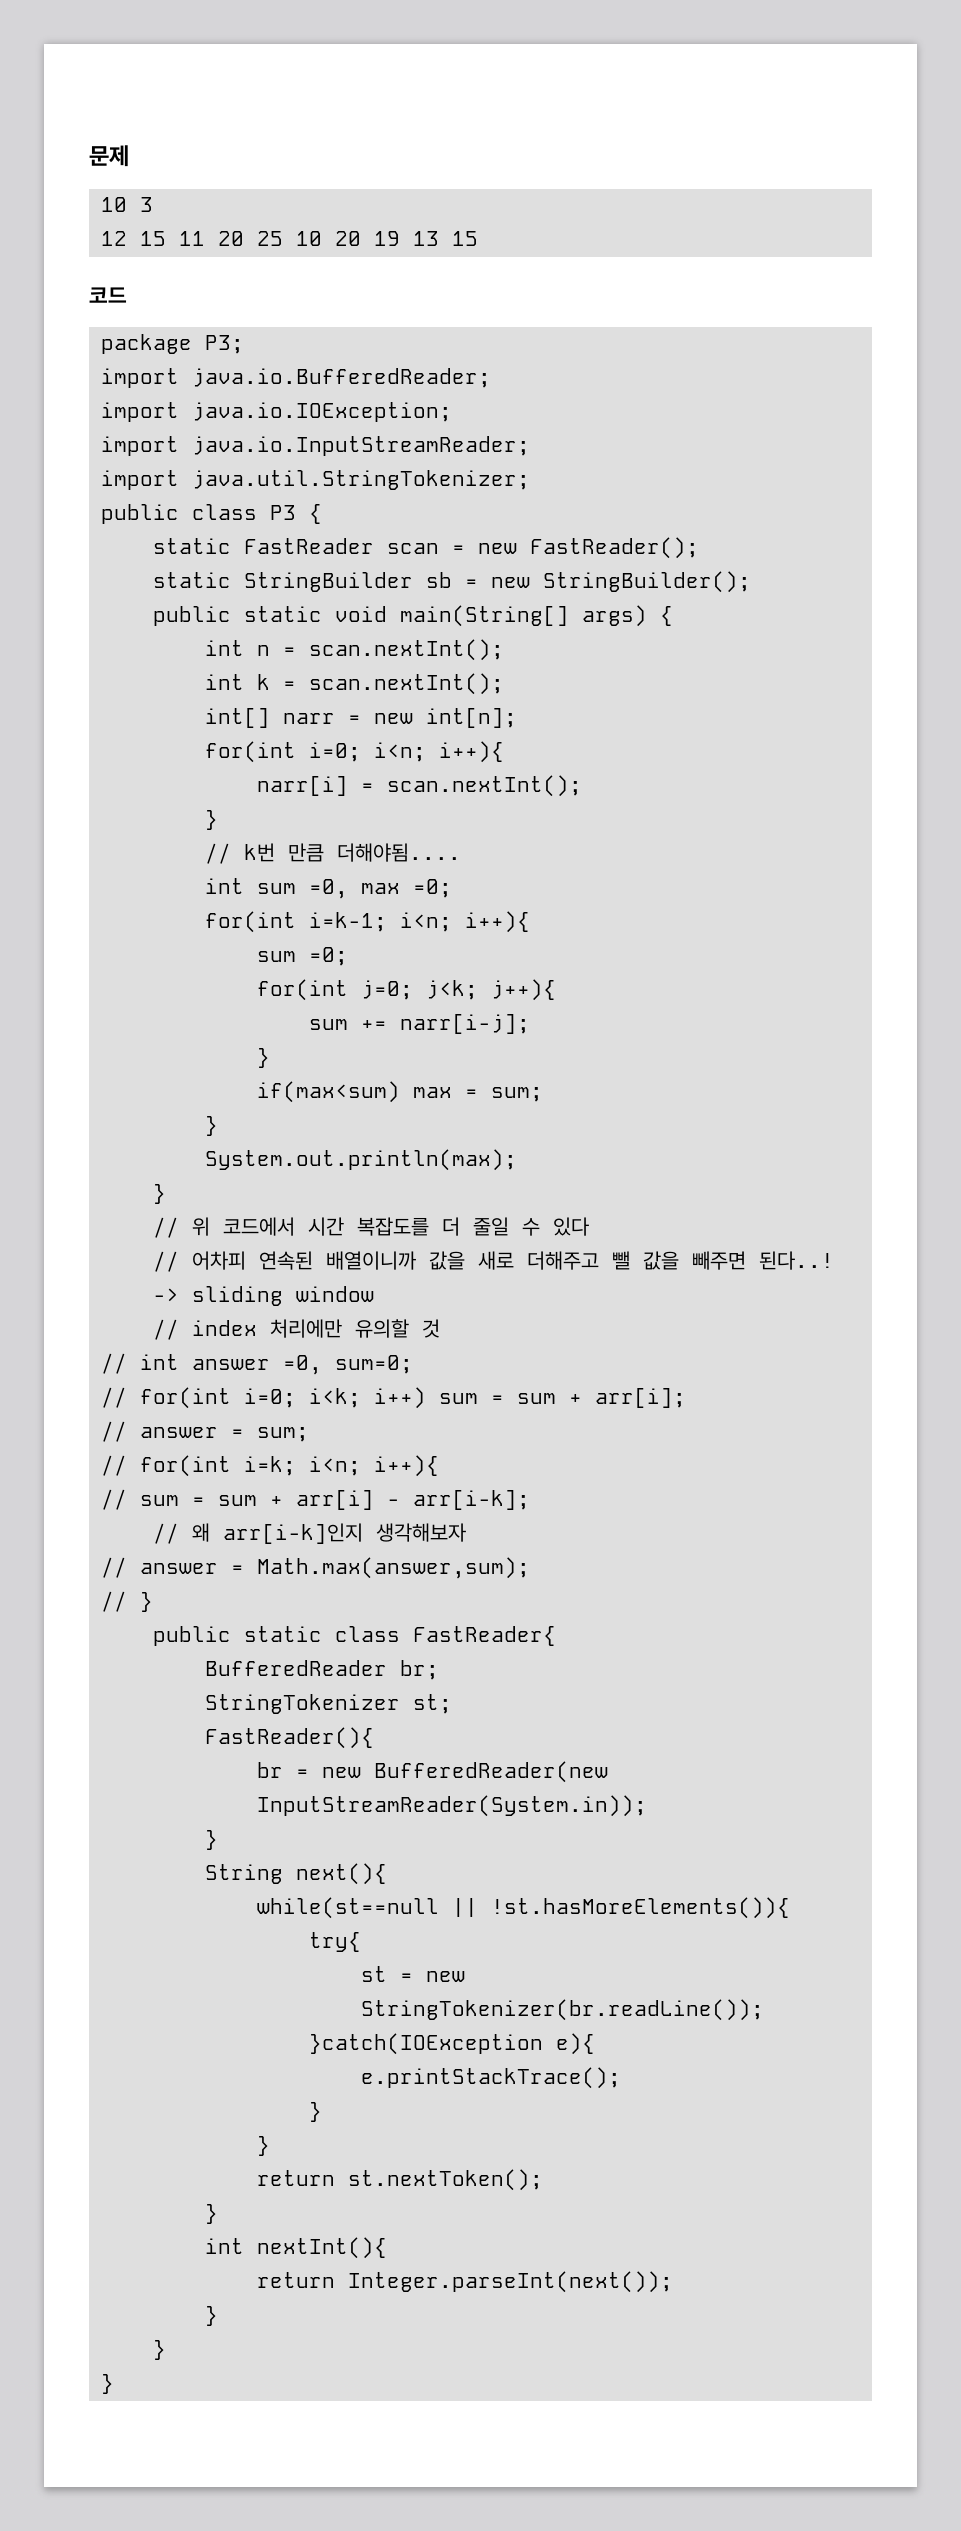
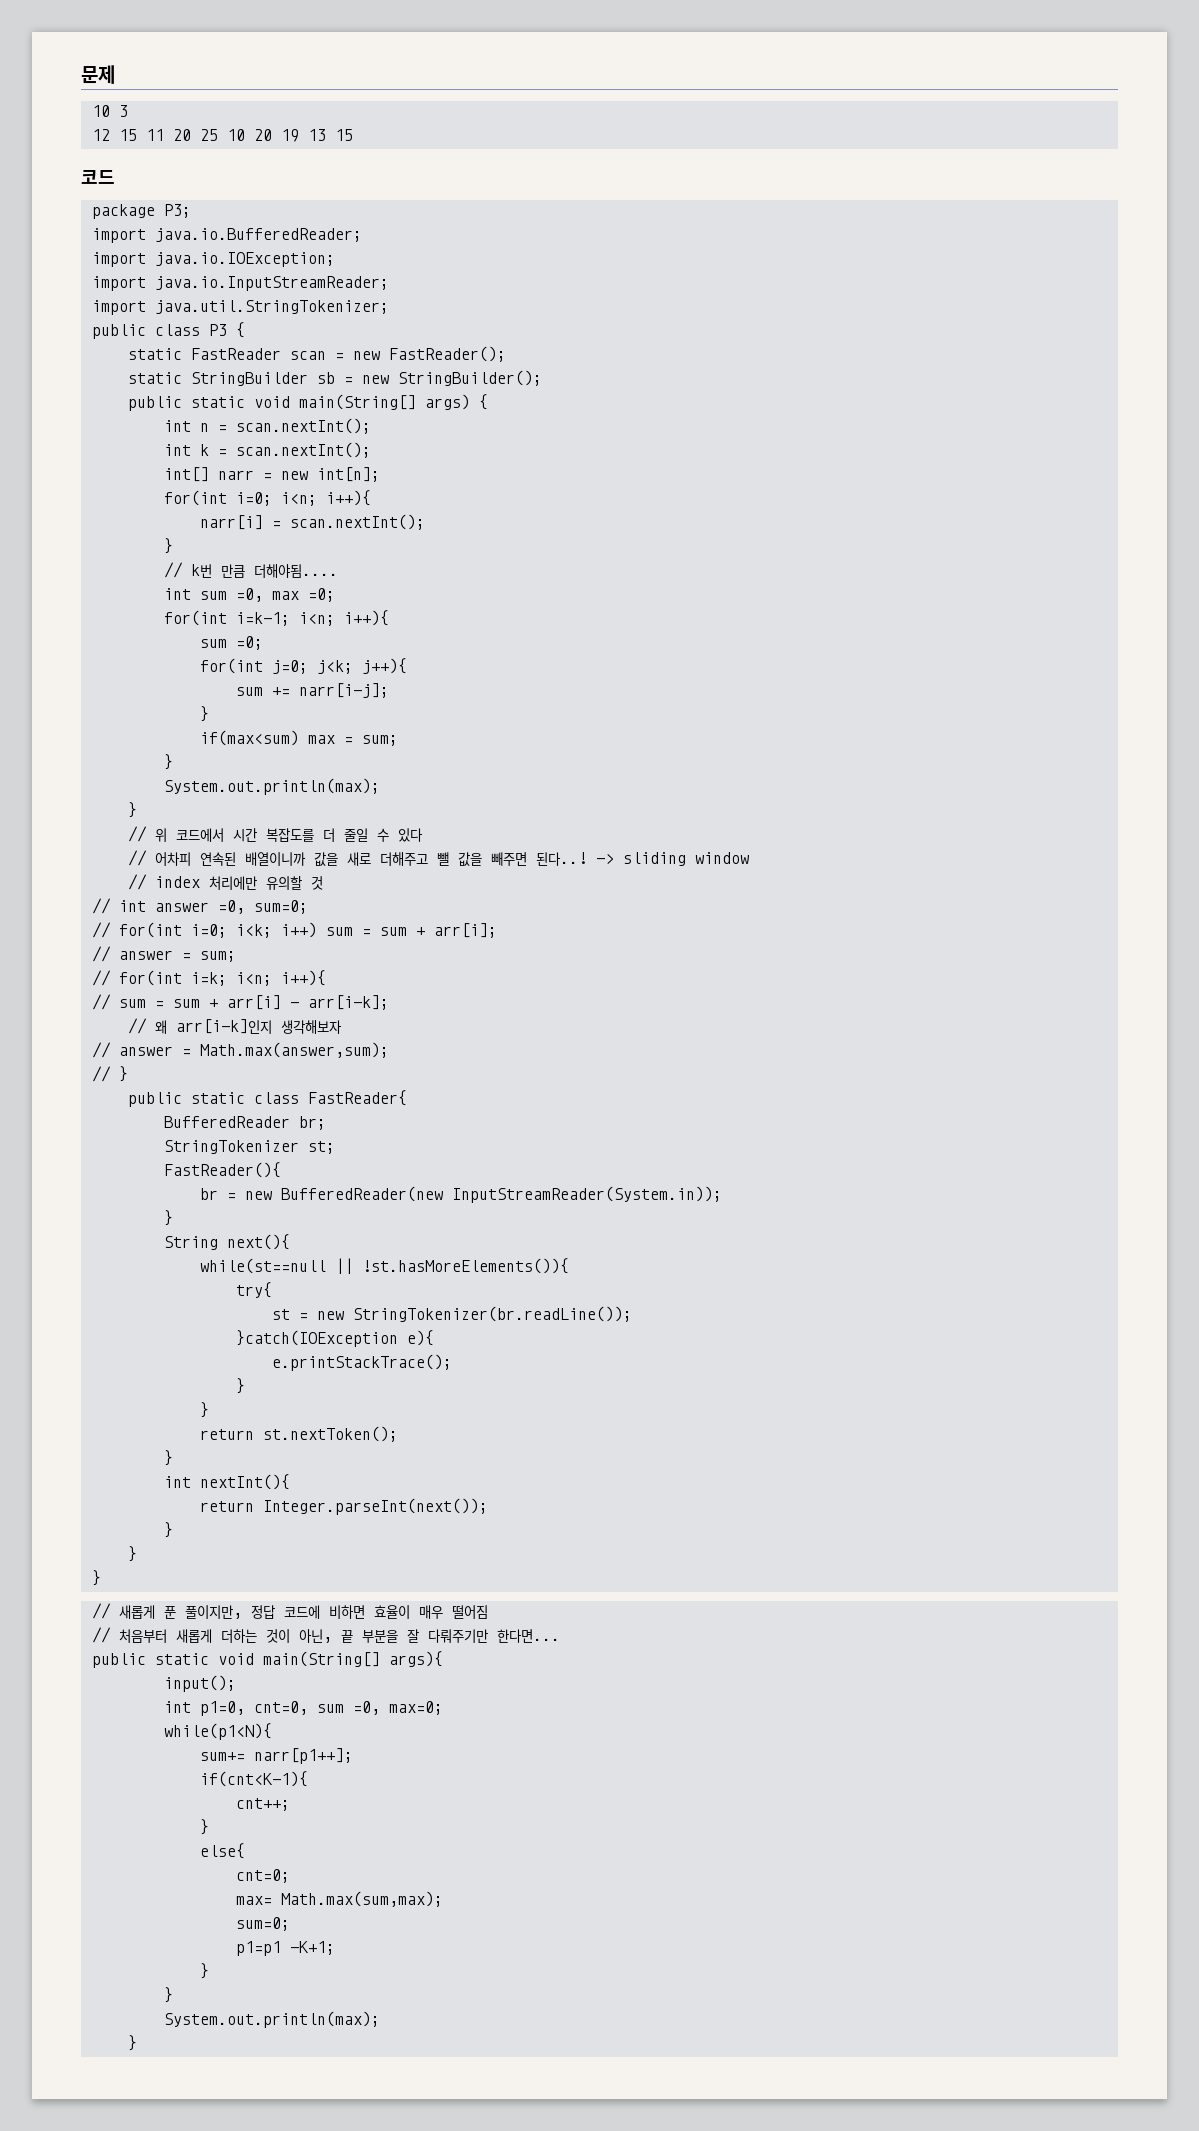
+ // 새롭게 푼 풀이지만, 정답 코드에 비하면 효율이 매우 떨어짐
+ // 처음부터 새롭게 더하는 것이 아닌, 끝 부분을 잘 다뤄주기만 한다면...
+ public static void main(String[] args){
+ input();
+ int p1=0, cnt=0, sum =0, max=0;
+ while(p1<N){
+ sum+= narr[p1++];
+ if(cnt<K-1){
+ cnt++;
+ }
+ else{
+ cnt=0;
+ max= Math.max(sum,max);
+ sum=0;
+ p1=p1 -K+1;
+ }
+ }
+ System.out.println(max);
+ }

